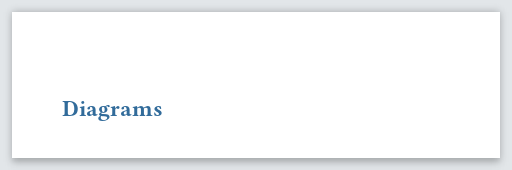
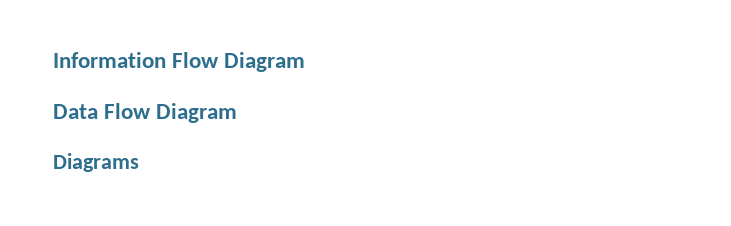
+ Information Flow Diagram
+ Data Flow Diagram

